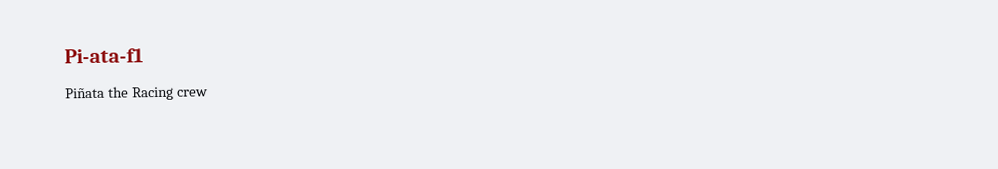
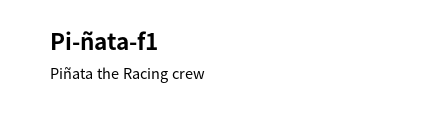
- Pi-ata-f1
+ Pi-ñata-f1

